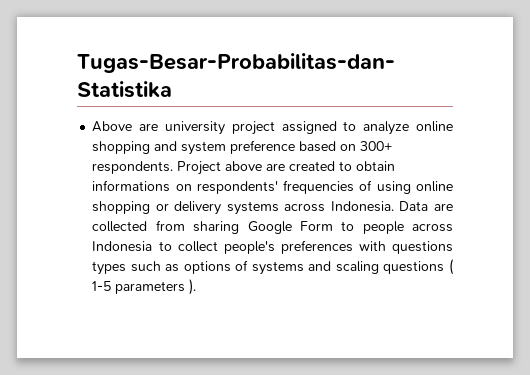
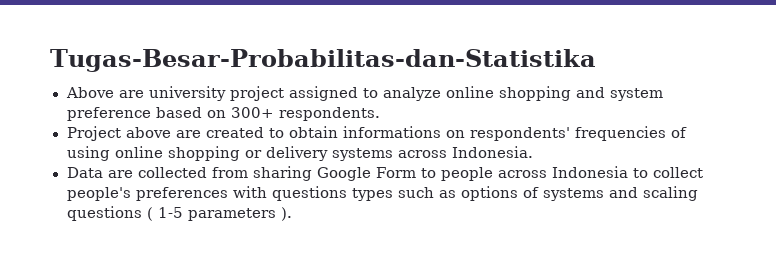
- Above are university project assigned to analyze online shopping and system preference based on 300+ respondents. Project above are created to obtain informations on respondents' frequencies of using online shopping or delivery systems across Indonesia. Data are collected from sharing Google Form to people across Indonesia to collect people's preferences with questions types such as options of systems and scaling questions ( 1-5 parameters ).
+ Above are university project assigned to analyze online shopping and system preference based on 300+ respondents.
+ Project above are created to obtain informations on respondents' frequencies of using online shopping or delivery systems across Indonesia.
+ Data are collected from sharing Google Form to people across Indonesia to collect people's preferences with questions types such as options of systems and scaling questions ( 1-5 parameters ).

